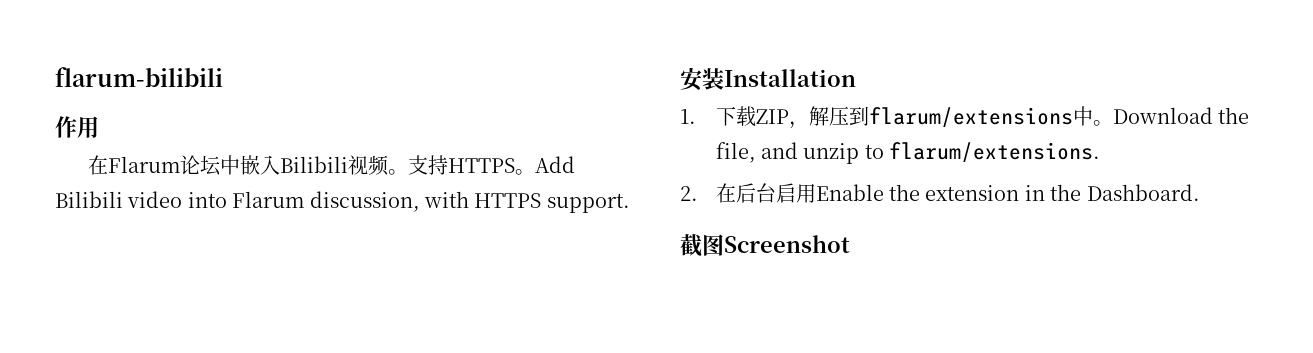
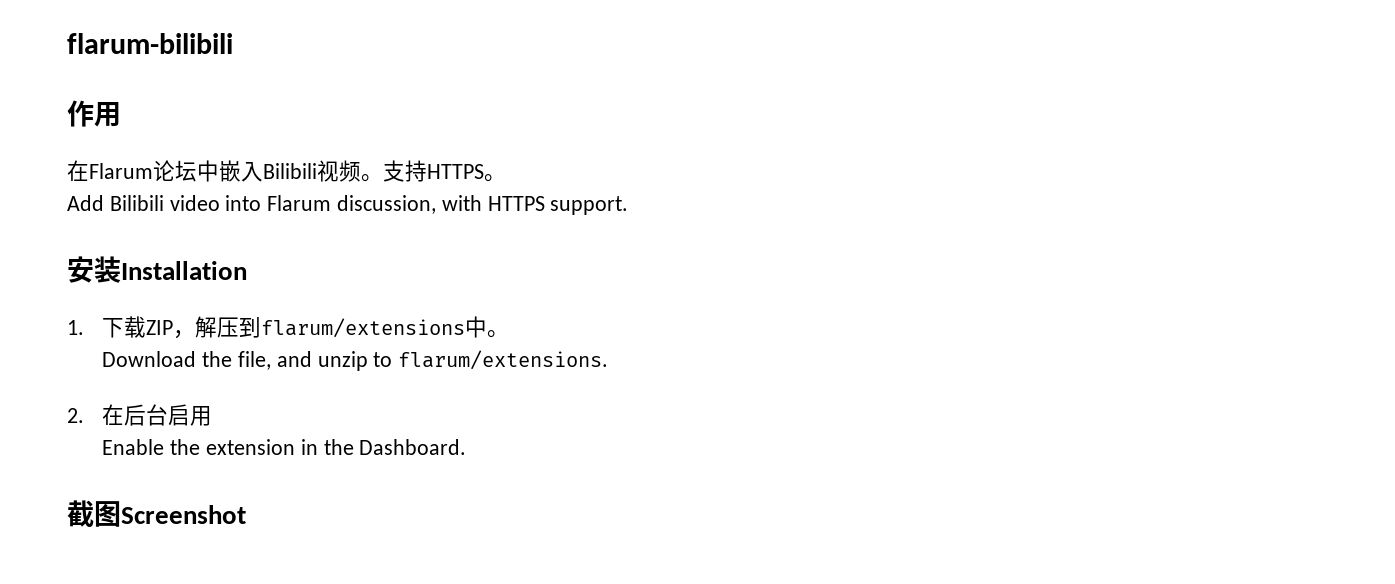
- 支持HTTPS。Add Bilibili video into Flarum discussion, with HTTPS support.
+ 支持HTTPS。
+ Add Bilibili video into Flarum discussion, with HTTPS support.
- 1.下载ZIP，解压到flarum/extensions中。Download the file, and unzip to flarum/extensions.
+ 1.下载ZIP，解压到flarum/extensions中。
+ Download the file, and unzip to flarum/extensions.
- 2.在后台启用Enable the extension in the Dashboard.
+ 2.在后台启用
+ Enable the extension in the Dashboard.

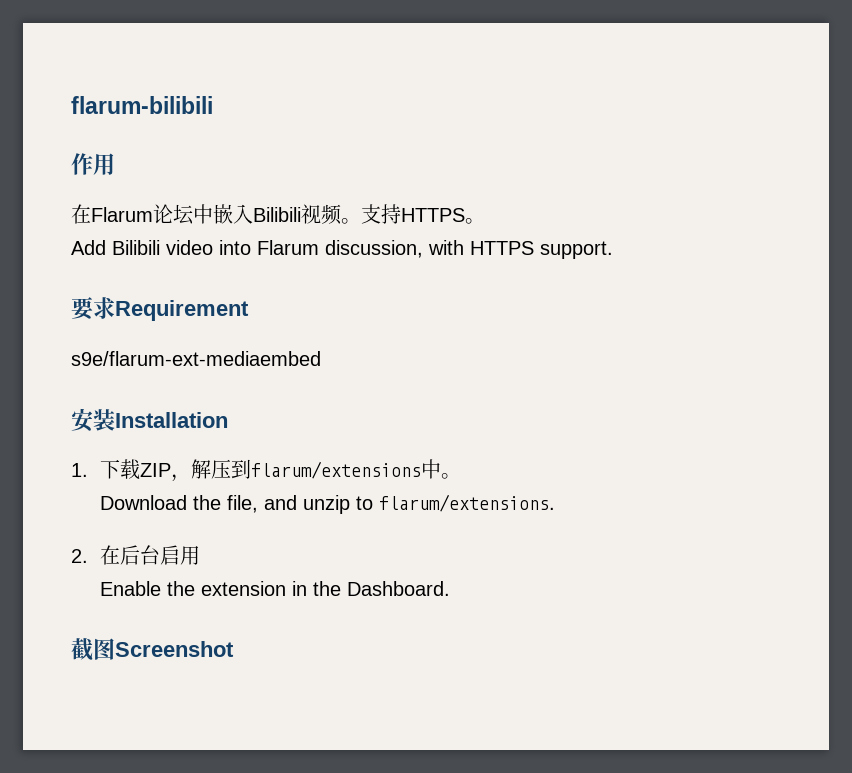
+ 要求Requirement
+ s9e/flarum-ext-mediaembed

